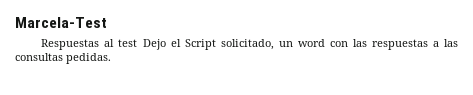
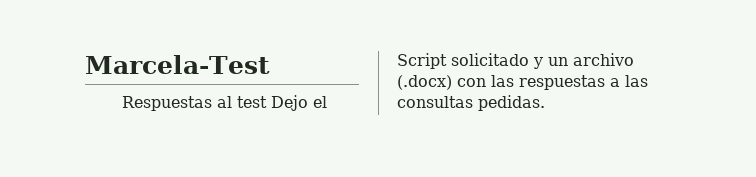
- Respuestas al test Dejo el Script solicitado, un word con las respuestas a las consultas pedidas.
+ Respuestas al test Dejo el Script solicitado y un archivo (.docx) con las respuestas a las consultas pedidas.

